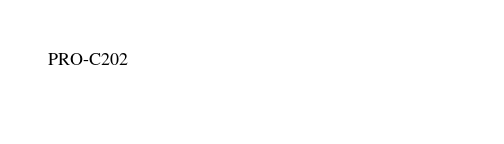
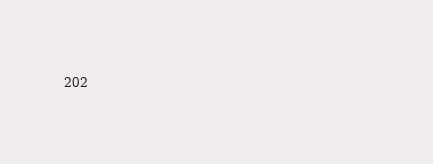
- PRO-C202
+ 202

